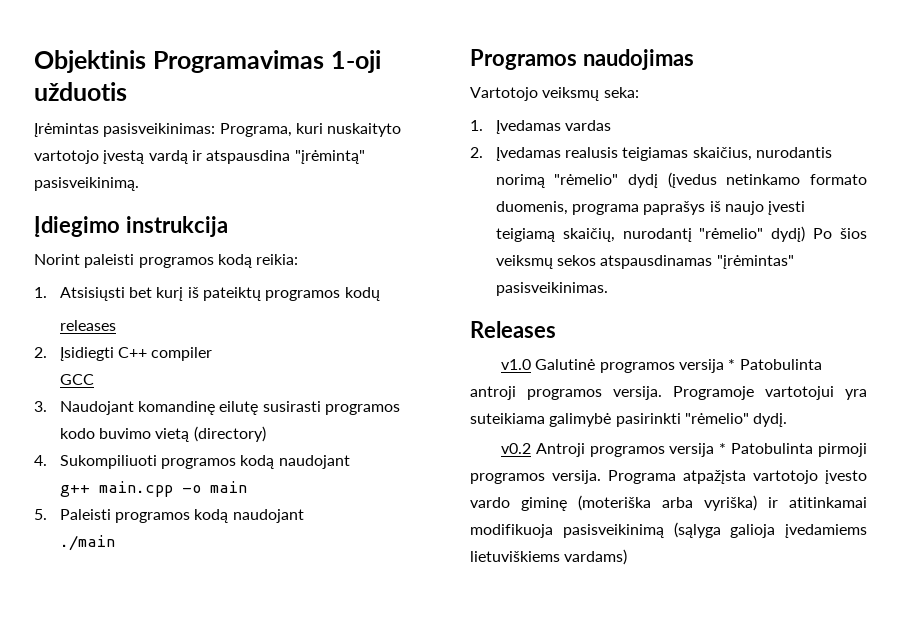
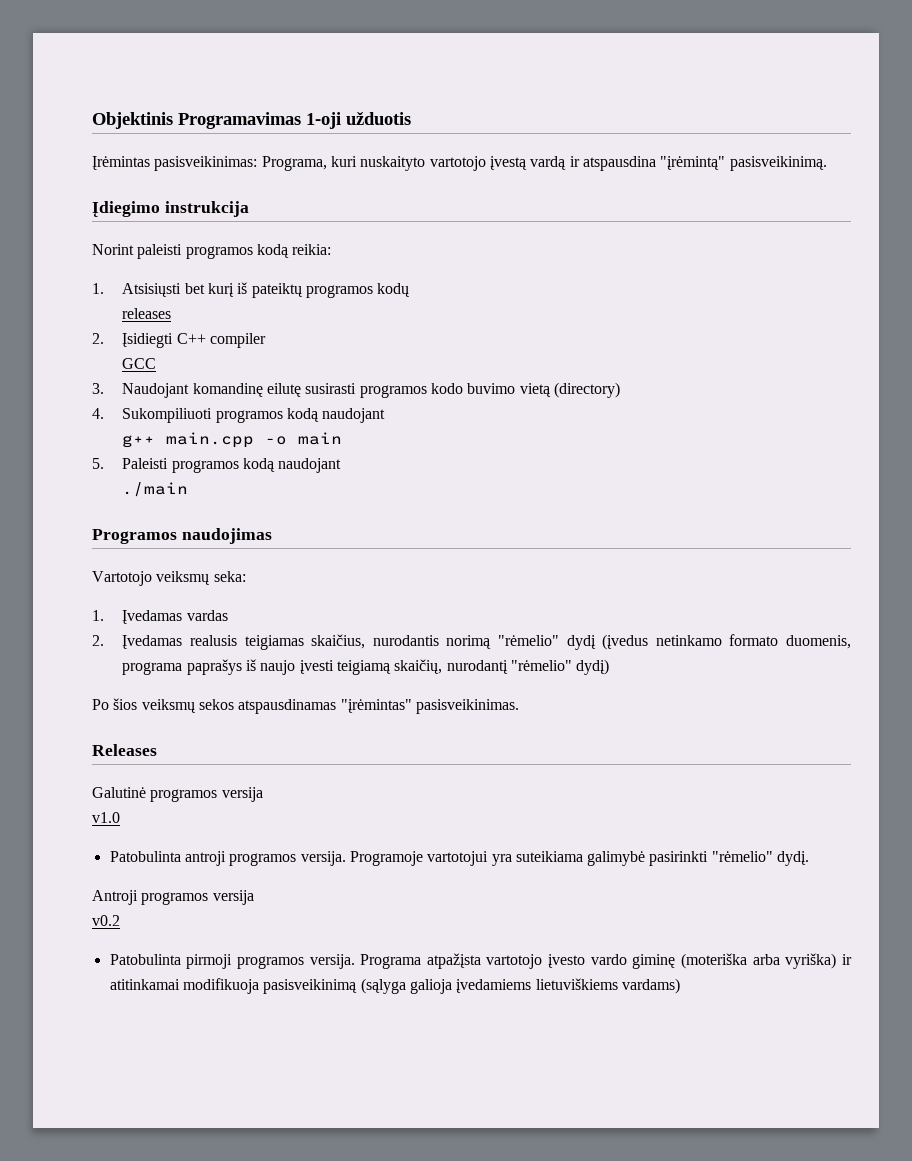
- 2. Įvedamas realusis teigiamas skaičius, nurodantis norimą "rėmelio" dydį (įvedus netinkamo formato duomenis, programa paprašys iš naujo įvesti teigiamą skaičių, nurodantį "rėmelio" dydį) Po šios veiksmų sekos atspausdinamas "įrėmintas" pasisveikinimas.
+ 2. Įvedamas realusis teigiamas skaičius, nurodantis norimą "rėmelio" dydį (įvedus netinkamo formato duomenis, programa paprašys iš naujo įvesti teigiamą skaičių, nurodantį "rėmelio" dydį)
+ Po šios veiksmų sekos atspausdinamas "įrėmintas" pasisveikinimas.
- v1.0 Galutinė programos versija * Patobulinta antroji programos versija.
+ Galutinė programos versija
+ v1.0
+ Patobulinta antroji programos versija.
- v0.2 Antroji programos versija * Patobulinta pirmoji programos versija.
+ Antroji programos versija
+ v0.2
+ Patobulinta pirmoji programos versija.

